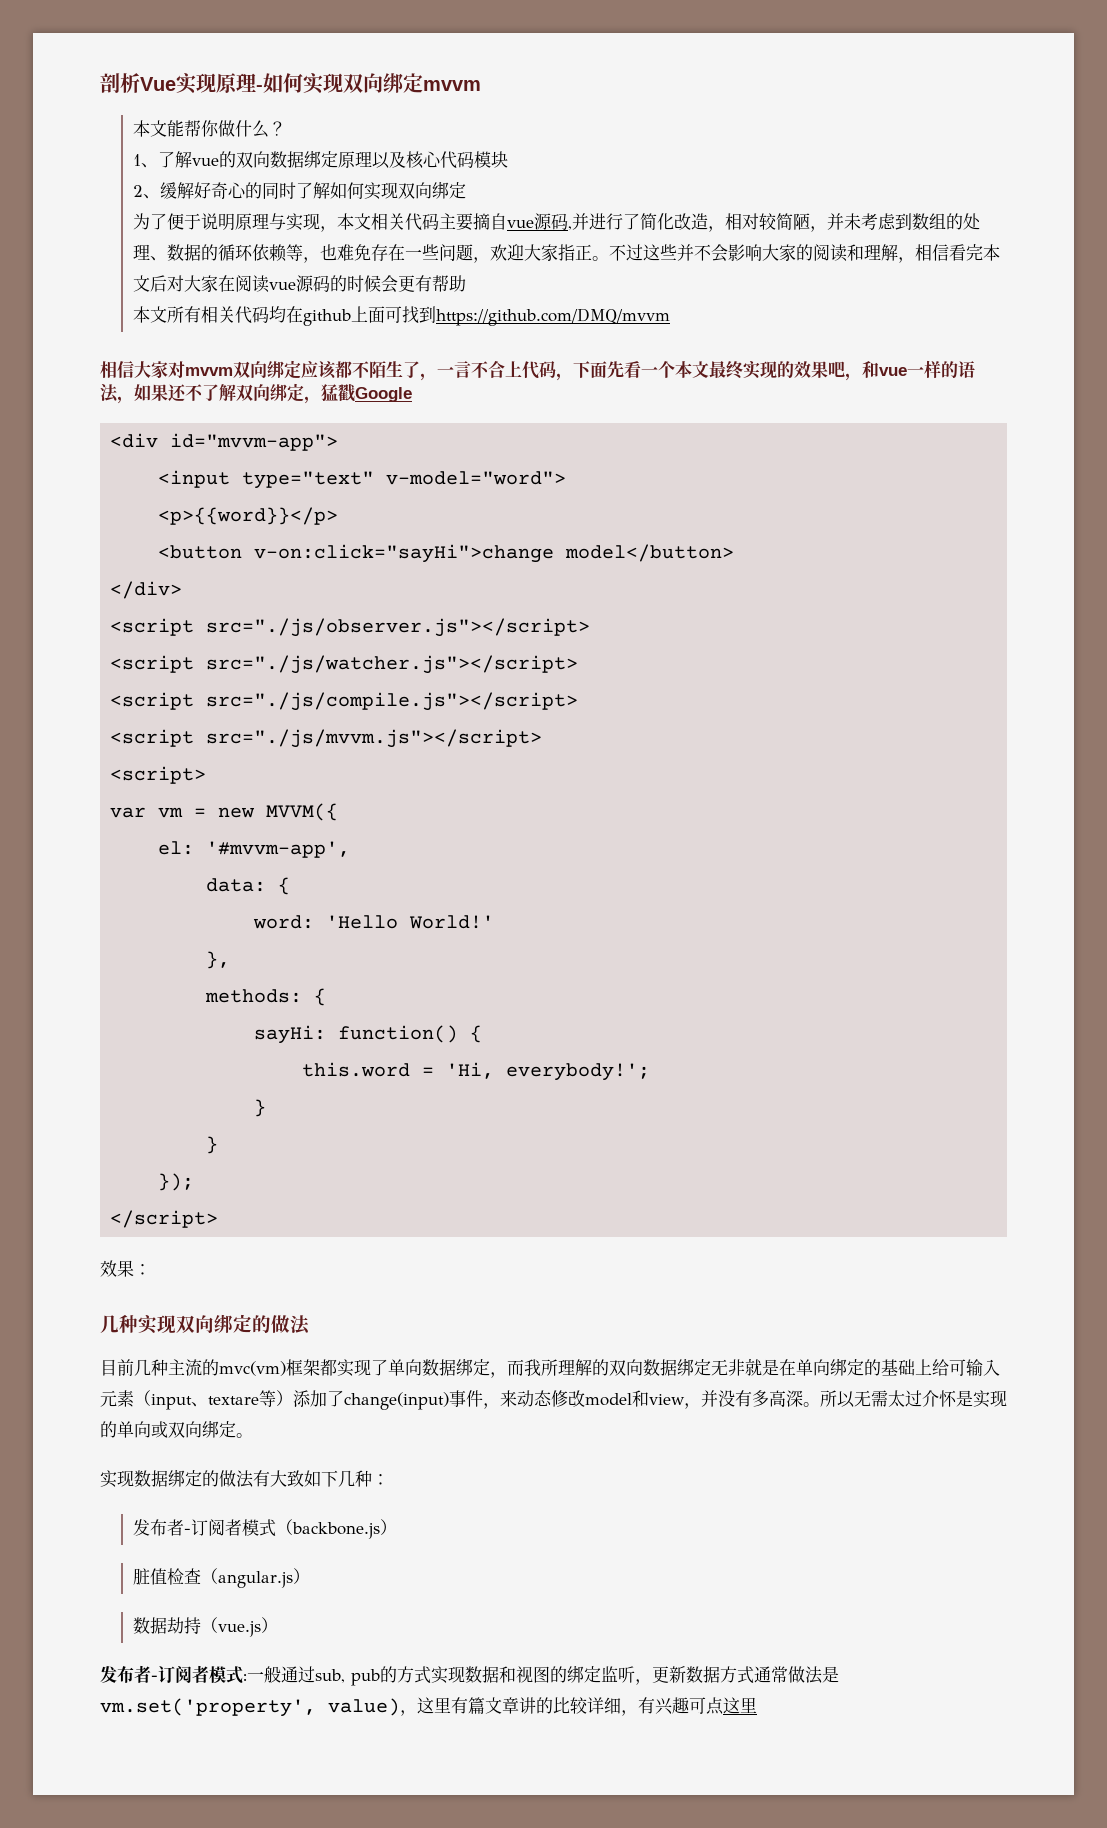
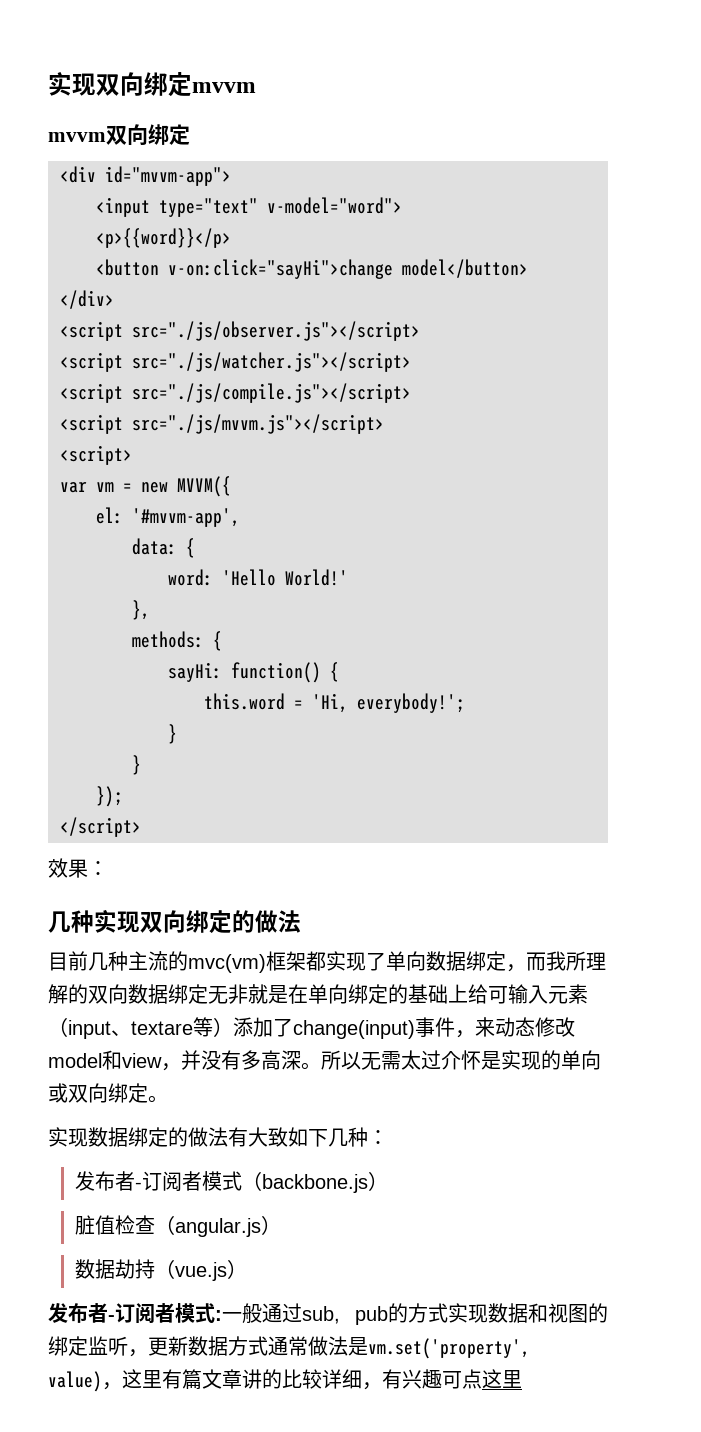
- 剖析Vue实现原理-如何实现双向绑定mvvm
- 本文能帮你做什么？
- 1、了解vue的双向数据绑定原理以及核心代码模块
- 2、缓解好奇心的同时了解如何实现双向绑定
- 为了便于说明原理与实现，本文相关代码主要摘自vue源码,并进行了简化改造，相对较简陋，并未考虑到数组的处理、数据的循环依赖等，也难免存在一些问题，欢迎大家指正。不过这些并不会影响大家的阅读和理解，相信看完本文后对大家在阅读vue源码的时候会更有帮助
- 本文所有相关代码均在github上面可找到https://github.com/DMQ/mvvm
- 相信大家对mvvm双向绑定应该都不陌生了，一言不合上代码，下面先看一个本文最终实现的效果吧，和vue一样的语法，如果还不了解双向绑定，猛戳Google
+ 实现双向绑定mvvm
+ mvvm双向绑定

